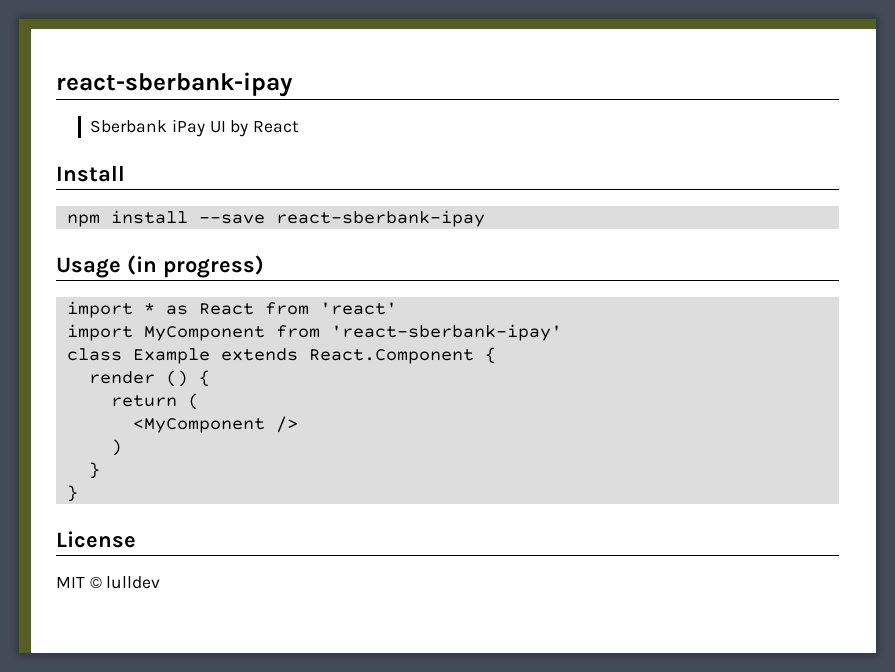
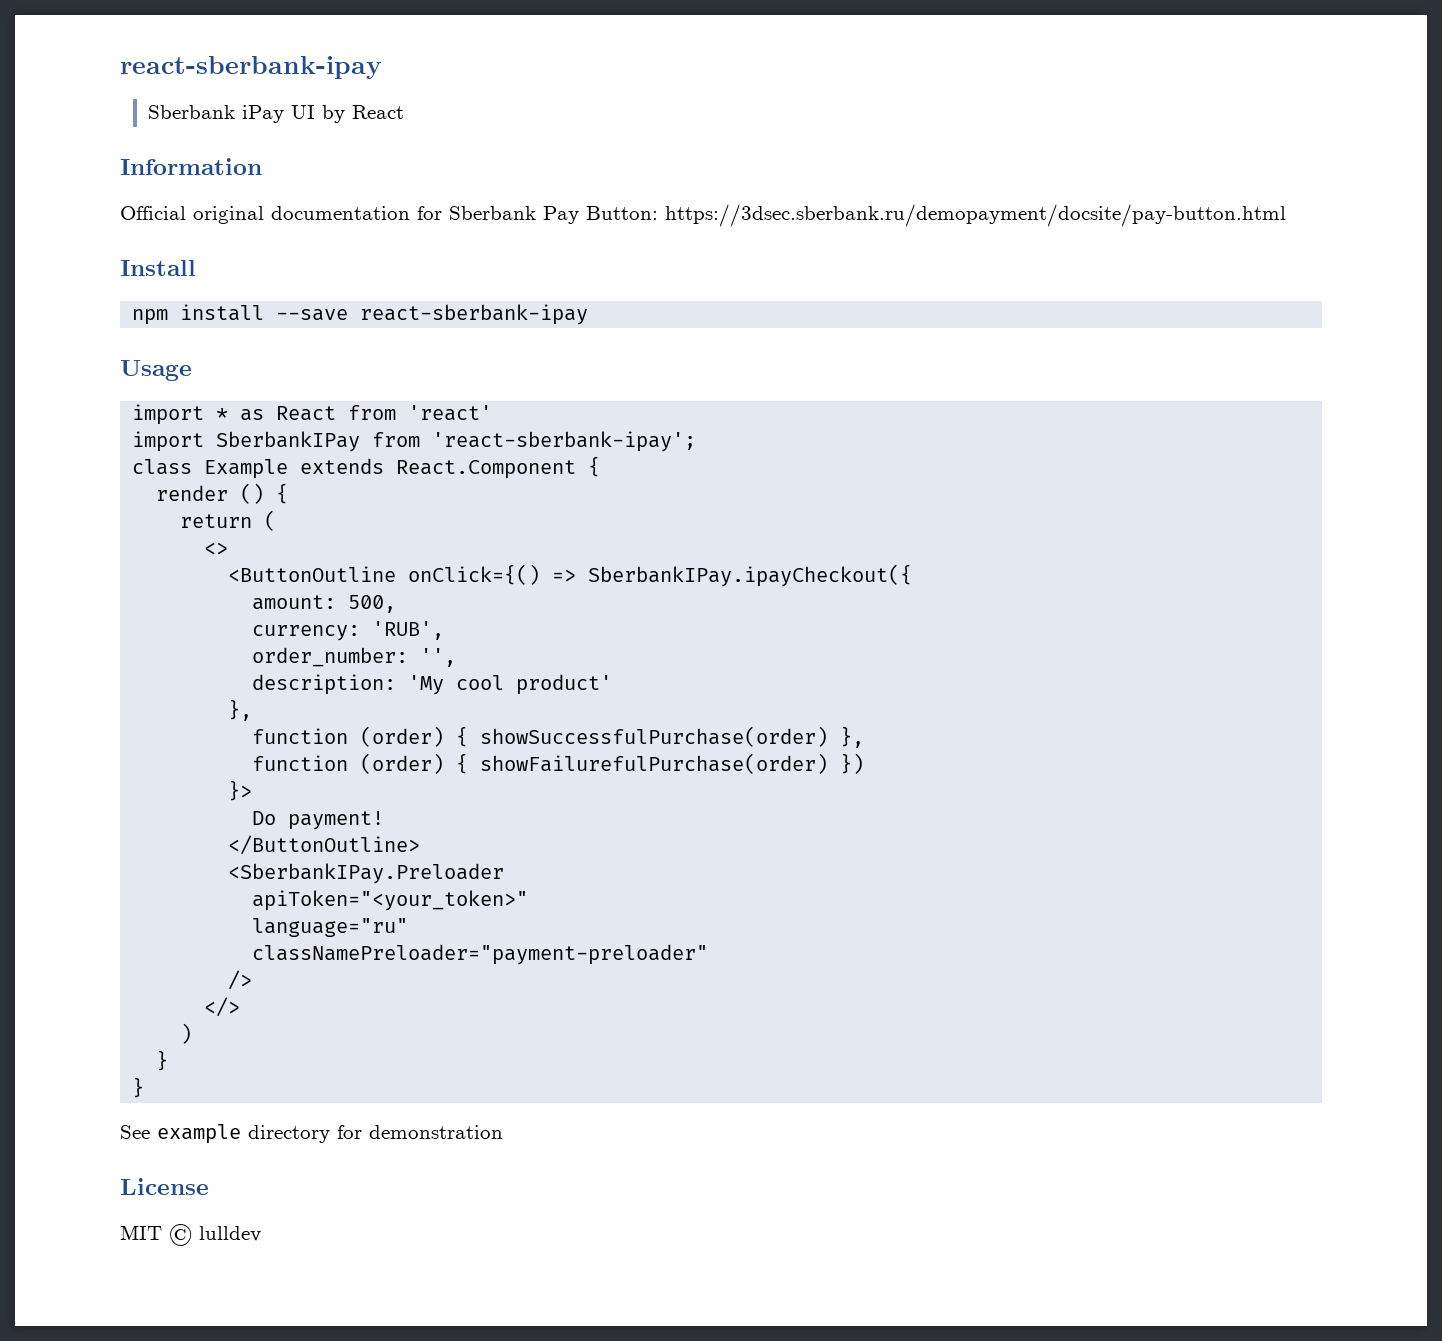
+ Information
+ Official original documentation for Sberbank Pay Button: https://3dsec.sberbank.ru/demopayment/docsite/pay-button.html
- Usage (in progress)
+ Usage
- import MyComponent from 'react-sberbank-ipay'
+ import SberbankIPay from 'react-sberbank-ipay';
- <MyComponent />
+ <>
+ <ButtonOutline onClick={() => SberbankIPay.ipayCheckout({
+ amount: 500,
+ currency: 'RUB',
+ order_number: '',
+ description: 'My cool product'
+ },
+ function (order) { showSuccessfulPurchase(order) },
+ function (order) { showFailurefulPurchase(order) })
+ }>
+ Do payment!
+ </ButtonOutline>
+ <SberbankIPay.Preloader
+ apiToken="<your_token>"
+ language="ru"
+ classNamePreloader="payment-preloader"
+ />
+ </>
+ See example directory for demonstration

